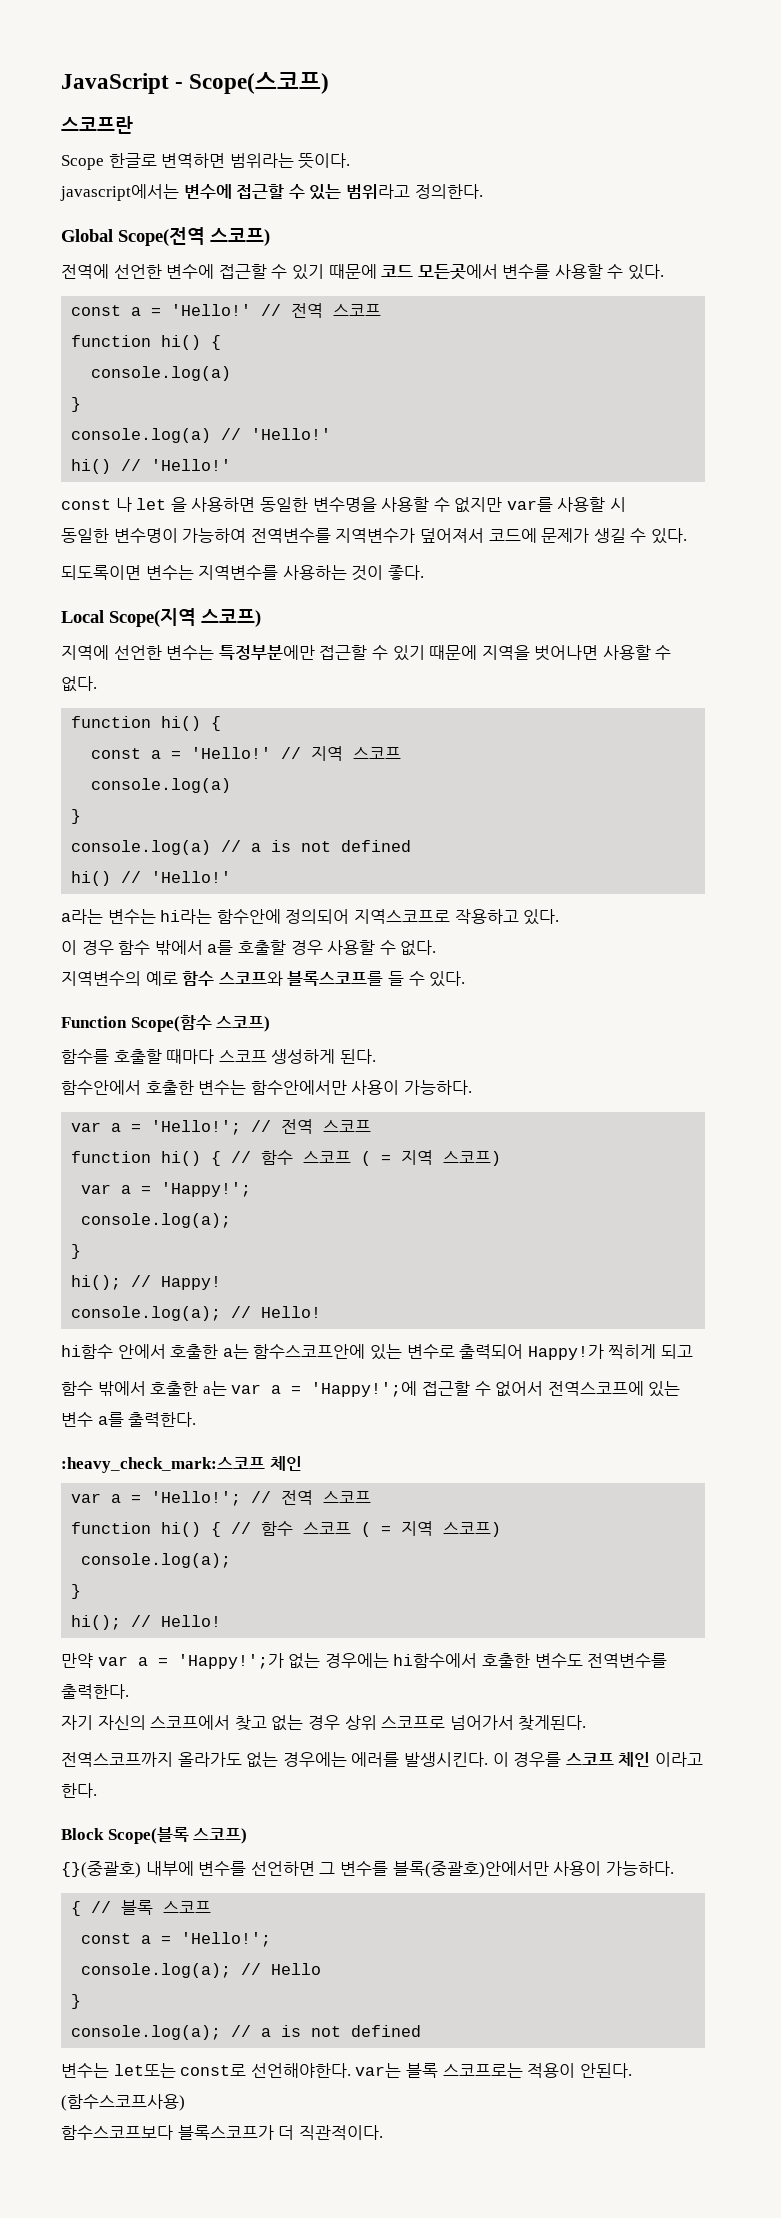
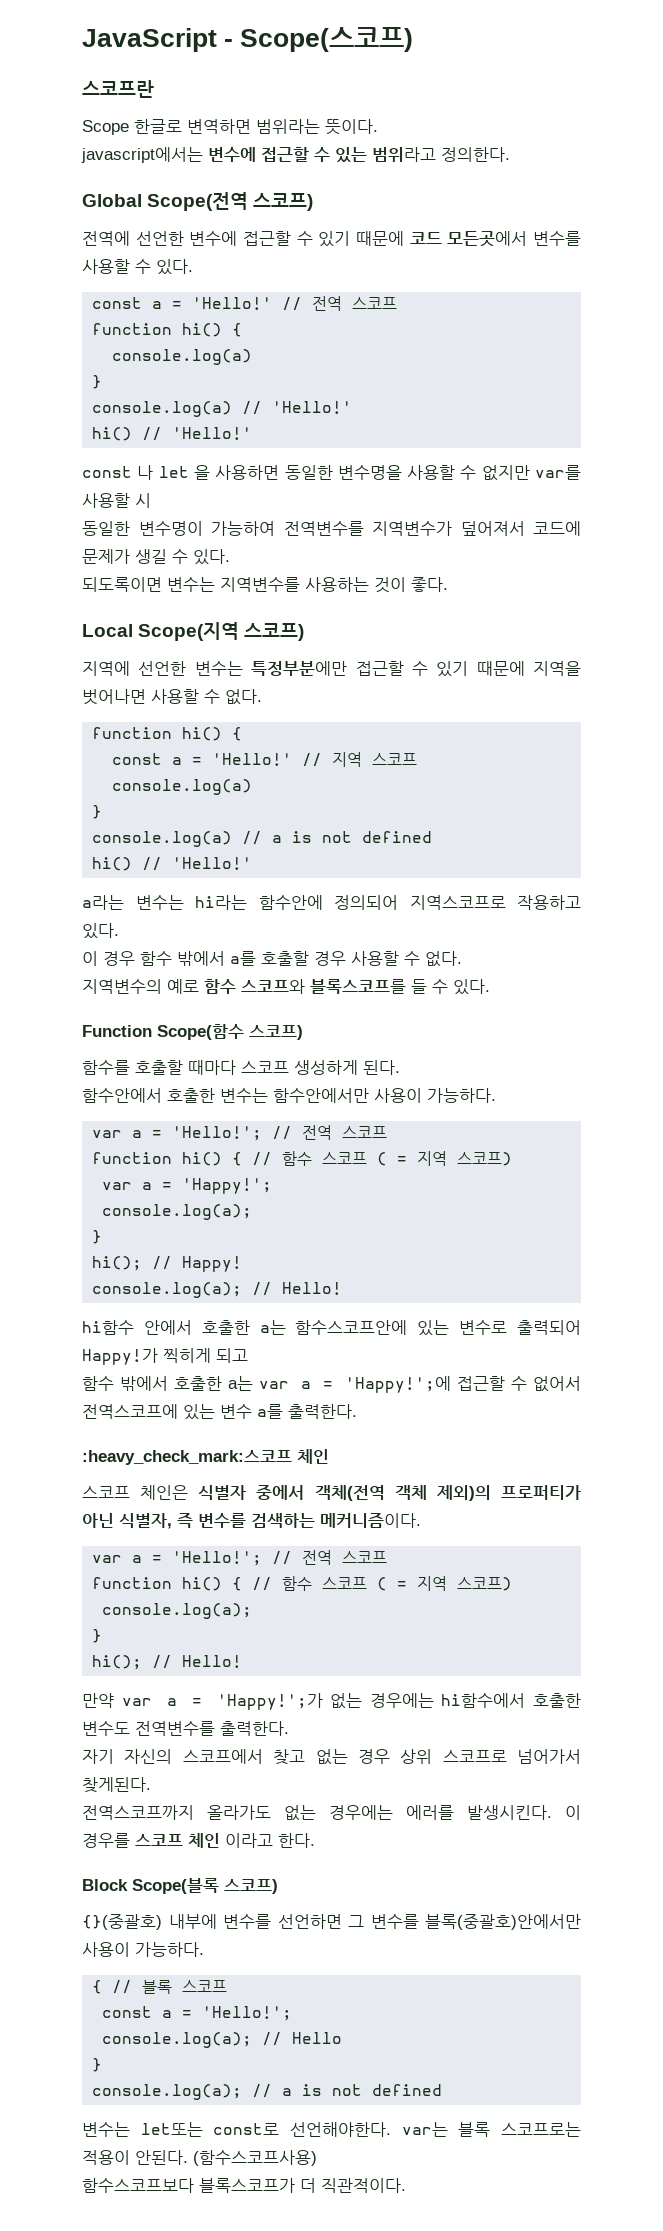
+ 스코프 체인은 식별자 중에서 객체(전역 객체 제외)의 프로퍼티가 아닌 식별자, 즉 변수를 검색하는 메커니즘이다.

